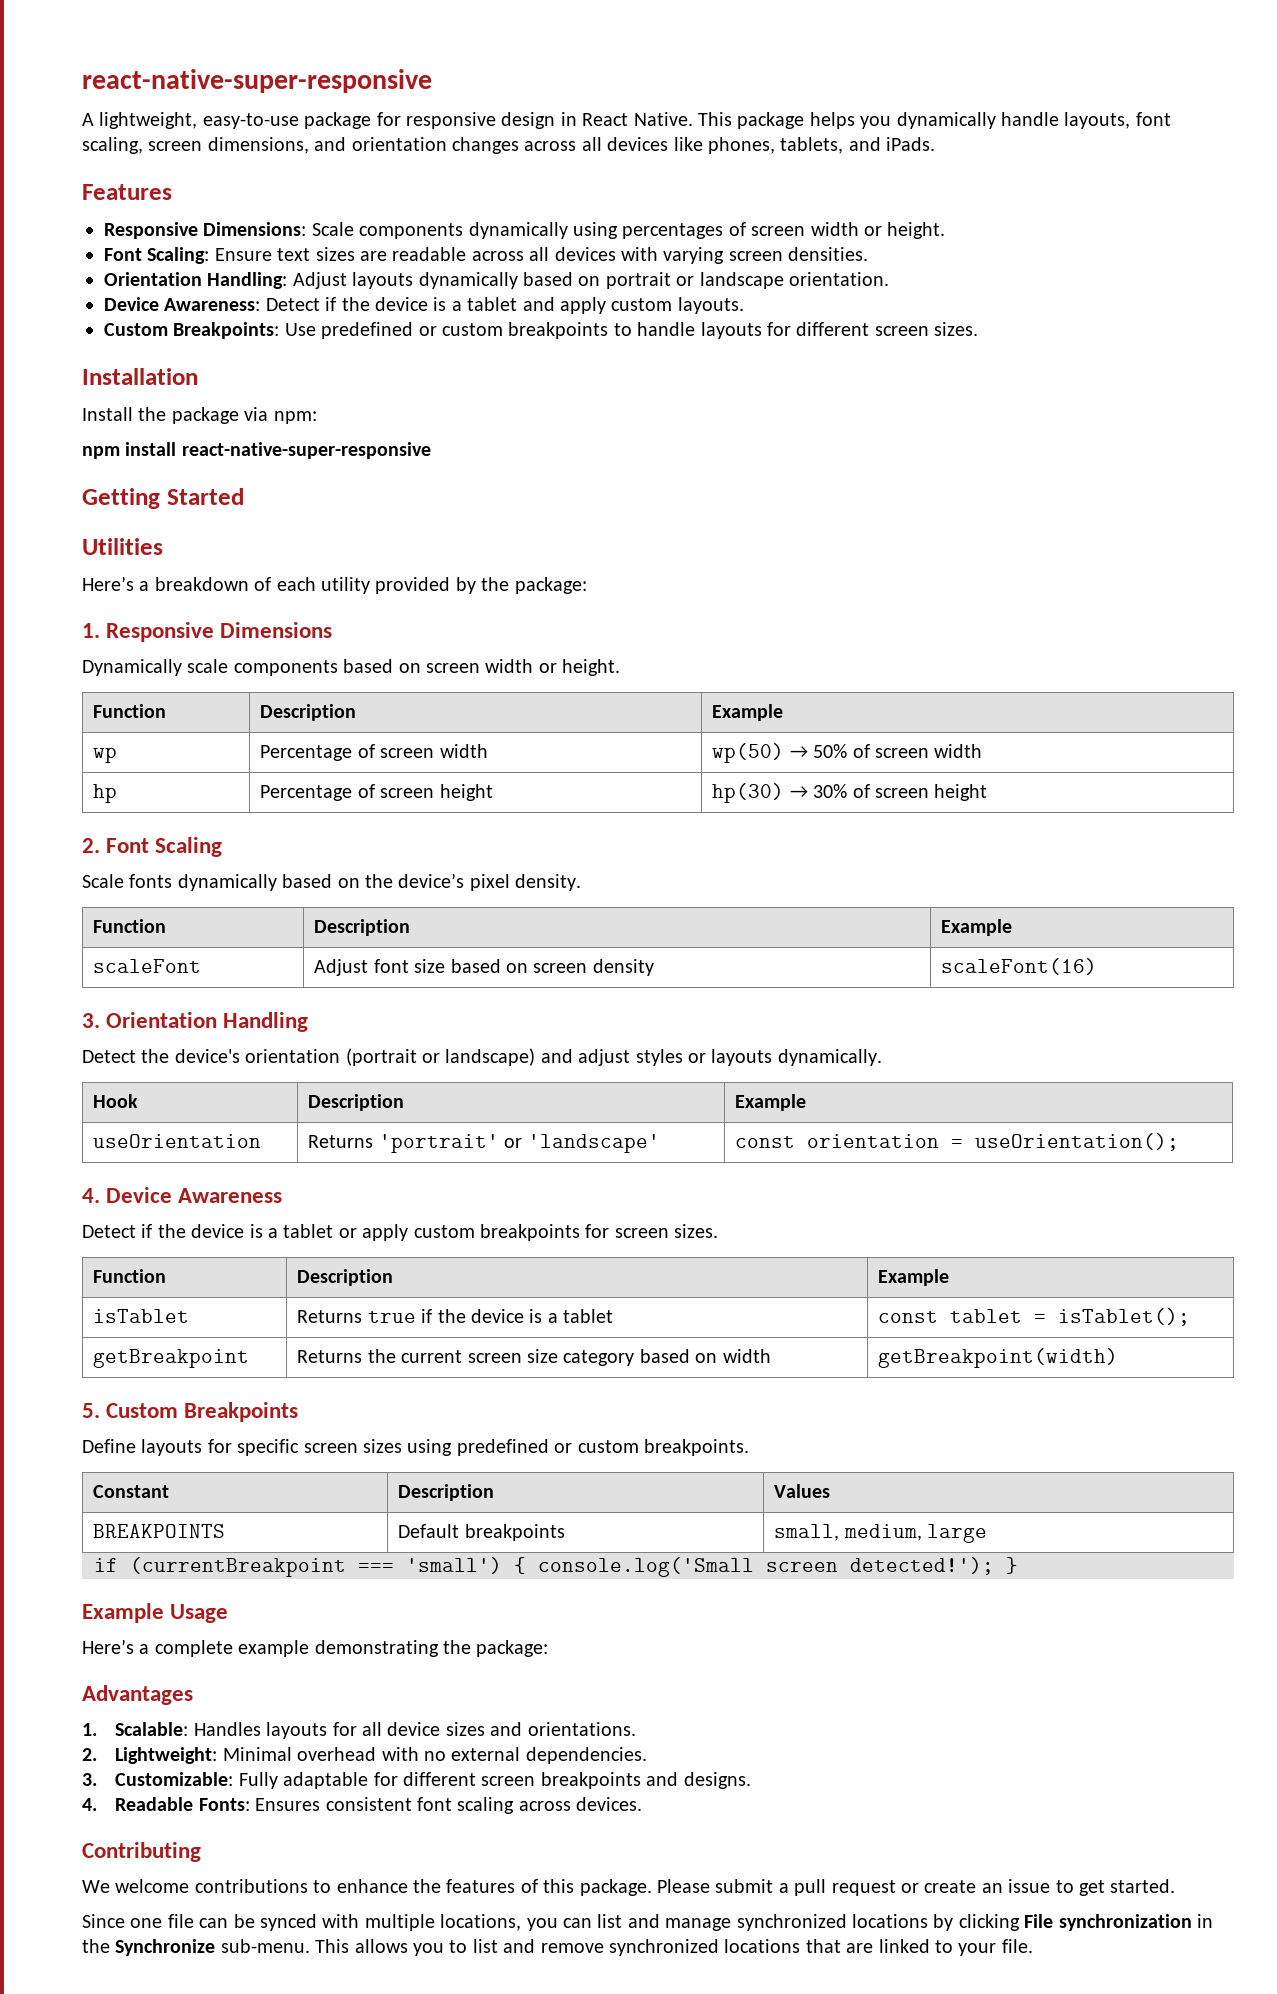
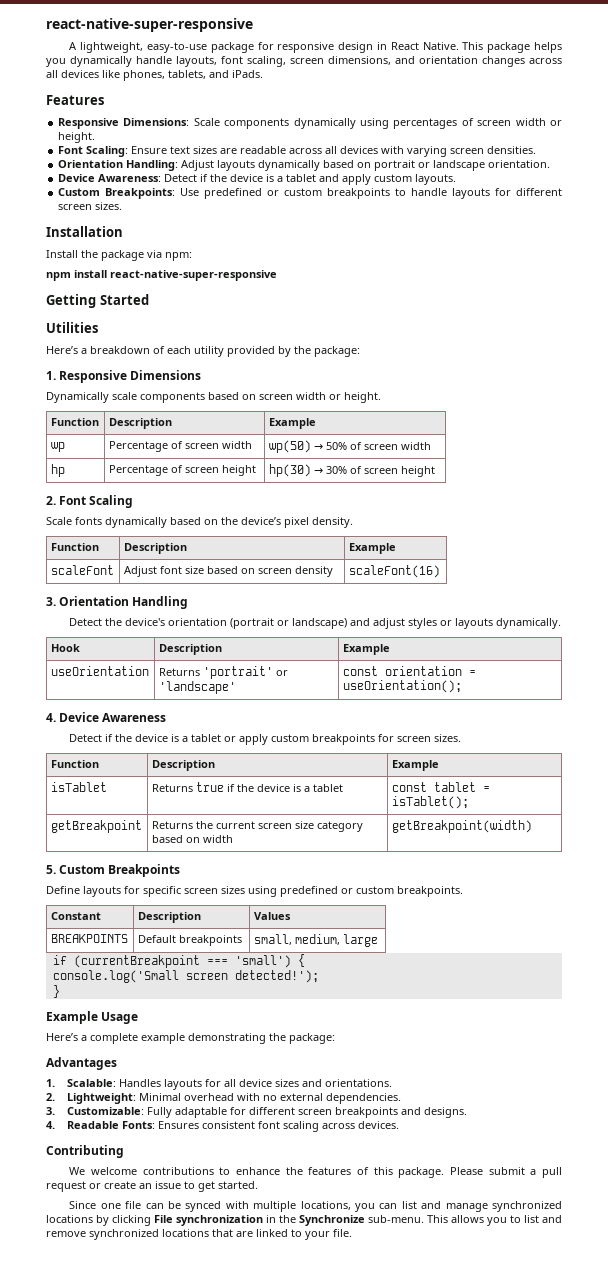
- if (currentBreakpoint === 'small') { console.log('Small screen detected!'); }
+ if (currentBreakpoint === 'small') {
+ console.log('Small screen detected!');
+ }

